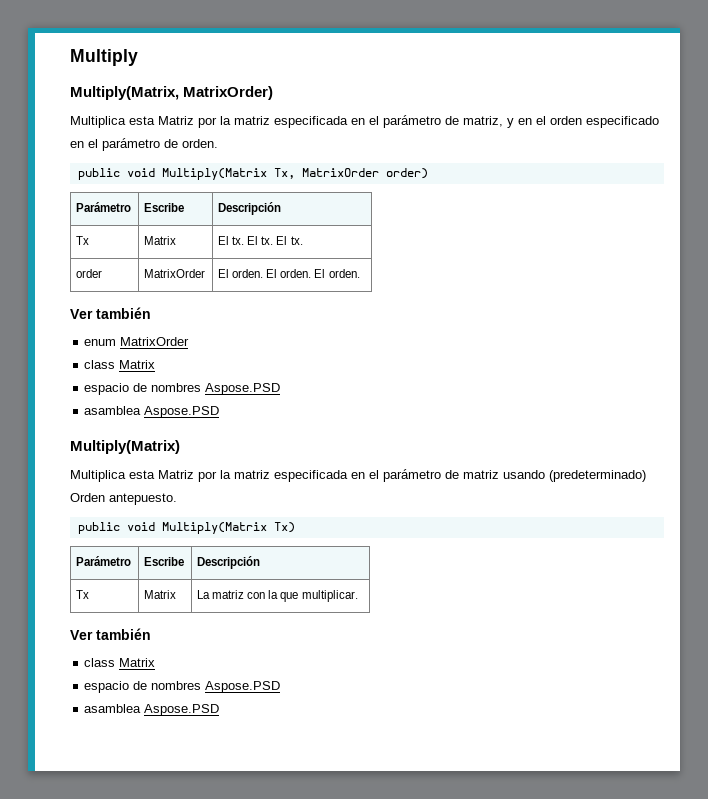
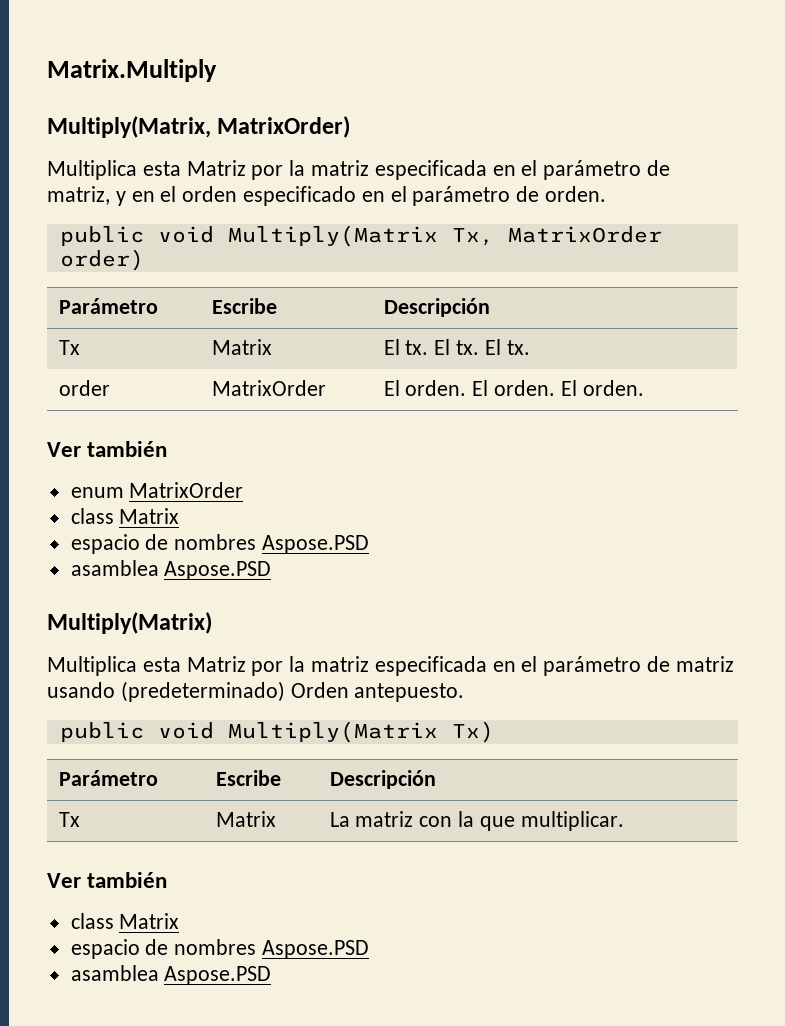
- Multiply
+ Matrix.Multiply

